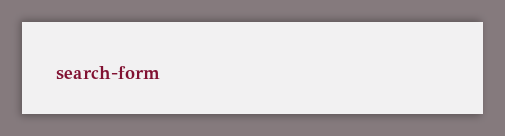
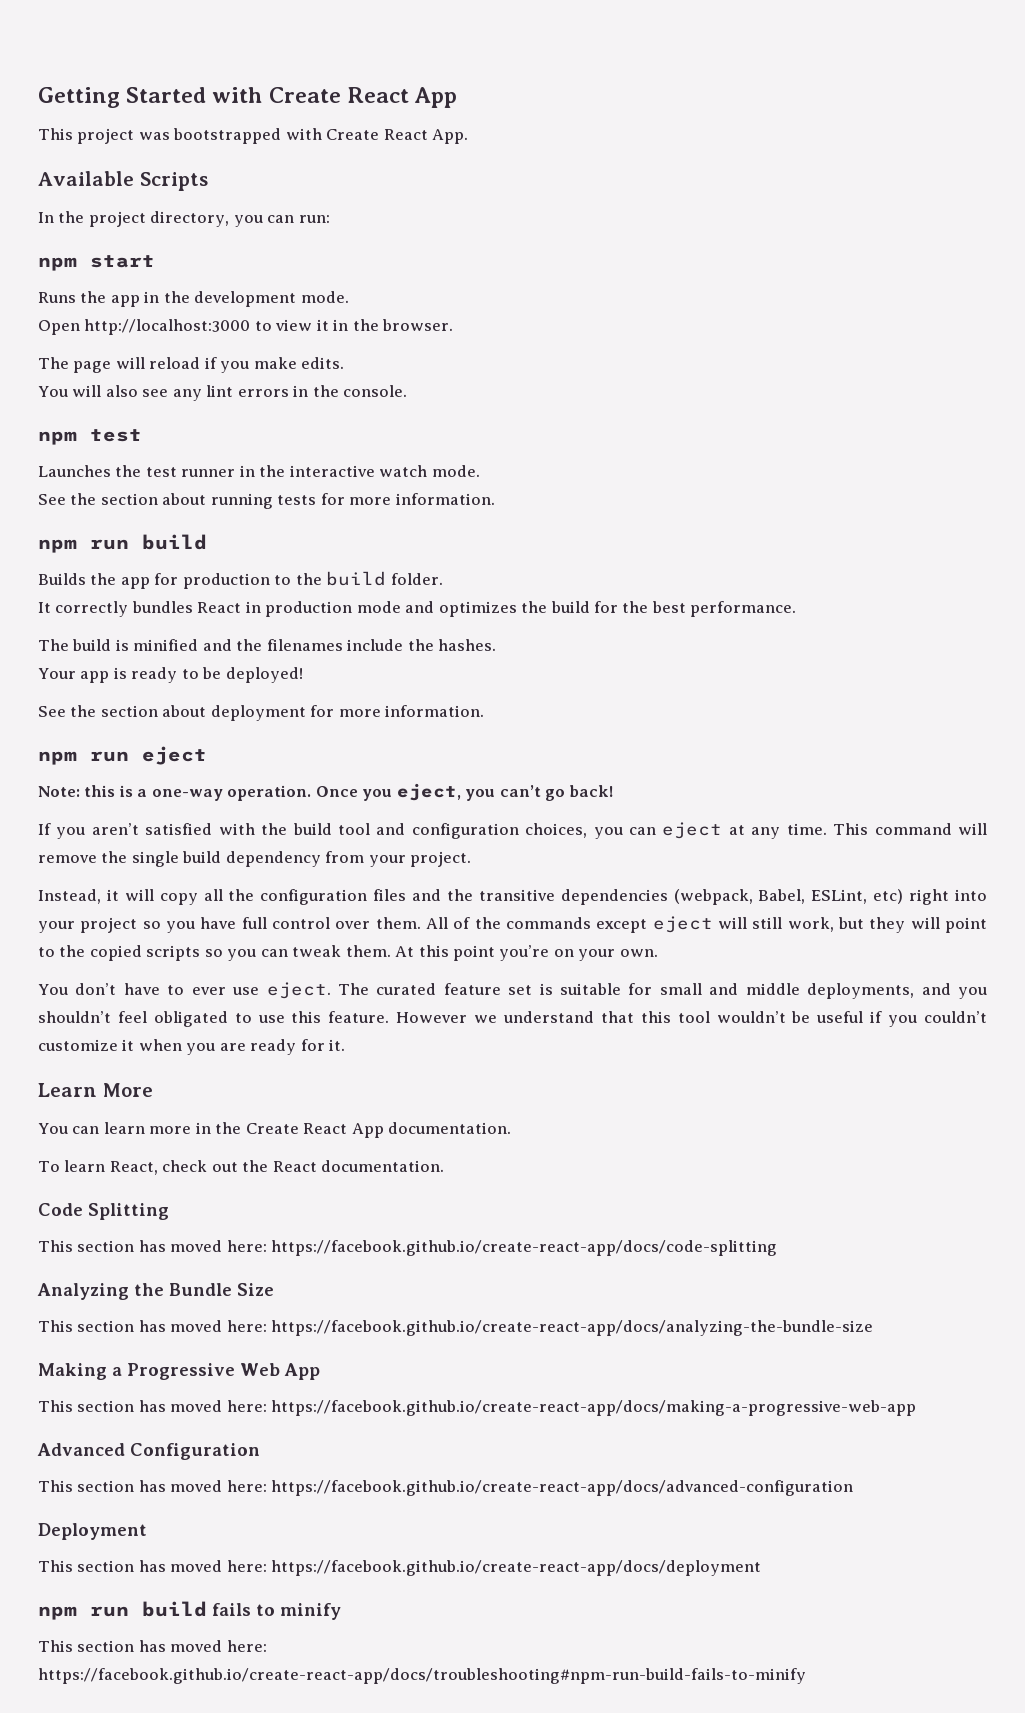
- search-form
+ Getting Started with Create React App
+ This project was bootstrapped with Create React App.
+ Available Scripts
+ In the project directory, you can run:
+ npm start
+ Runs the app in the development mode.
+ Open http://localhost:3000 to view it in the browser.
+ The page will reload if you make edits.
+ You will also see any lint errors in the console.
+ npm test
+ Launches the test runner in the interactive watch mode.
+ See the section about running tests for more information.
+ npm run build
+ Builds the app for production to the build folder.
+ It correctly bundles React in production mode and optimizes the build for the best performance.
+ The build is minified and the filenames include the hashes.
+ Your app is ready to be deployed!
+ See the section about deployment for more information.
+ npm run eject
+ Note: this is a one-way operation. Once you eject, you can’t go back!
+ If you aren’t satisfied with the build tool and configuration choices, you can eject at any time. This command will remove the single build dependency from your project.
+ Instead, it will copy all the configuration files and the transitive dependencies (webpack, Babel, ESLint, etc) right into your project so you have full control over them. All of the commands except eject will still work, but they will point to the copied scripts so you can tweak them. At this point you’re on your own.
+ You don’t have to ever use eject. The curated feature set is suitable for small and middle deployments, and you shouldn’t feel obligated to use this feature. However we understand that this tool wouldn’t be useful if you couldn’t customize it when you are ready for it.
+ Learn More
+ You can learn more in the Create React App documentation.
+ To learn React, check out the React documentation.
+ Code Splitting
+ This section has moved here: https://facebook.github.io/create-react-app/docs/code-splitting
+ Analyzing the Bundle Size
+ This section has moved here: https://facebook.github.io/create-react-app/docs/analyzing-the-bundle-size
+ Making a Progressive Web App
+ This section has moved here: https://facebook.github.io/create-react-app/docs/making-a-progressive-web-app
+ Advanced Configuration
+ This section has moved here: https://facebook.github.io/create-react-app/docs/advanced-configuration
+ Deployment
+ This section has moved here: https://facebook.github.io/create-react-app/docs/deployment
+ npm run build fails to minify
+ This section has moved here: https://facebook.github.io/create-react-app/docs/troubleshooting#npm-run-build-fails-to-minify

